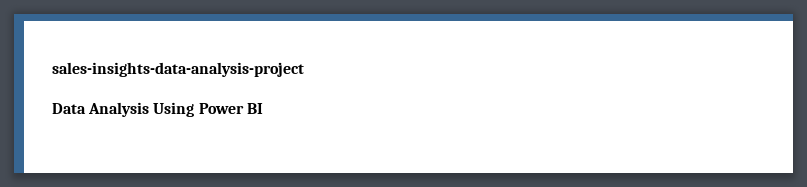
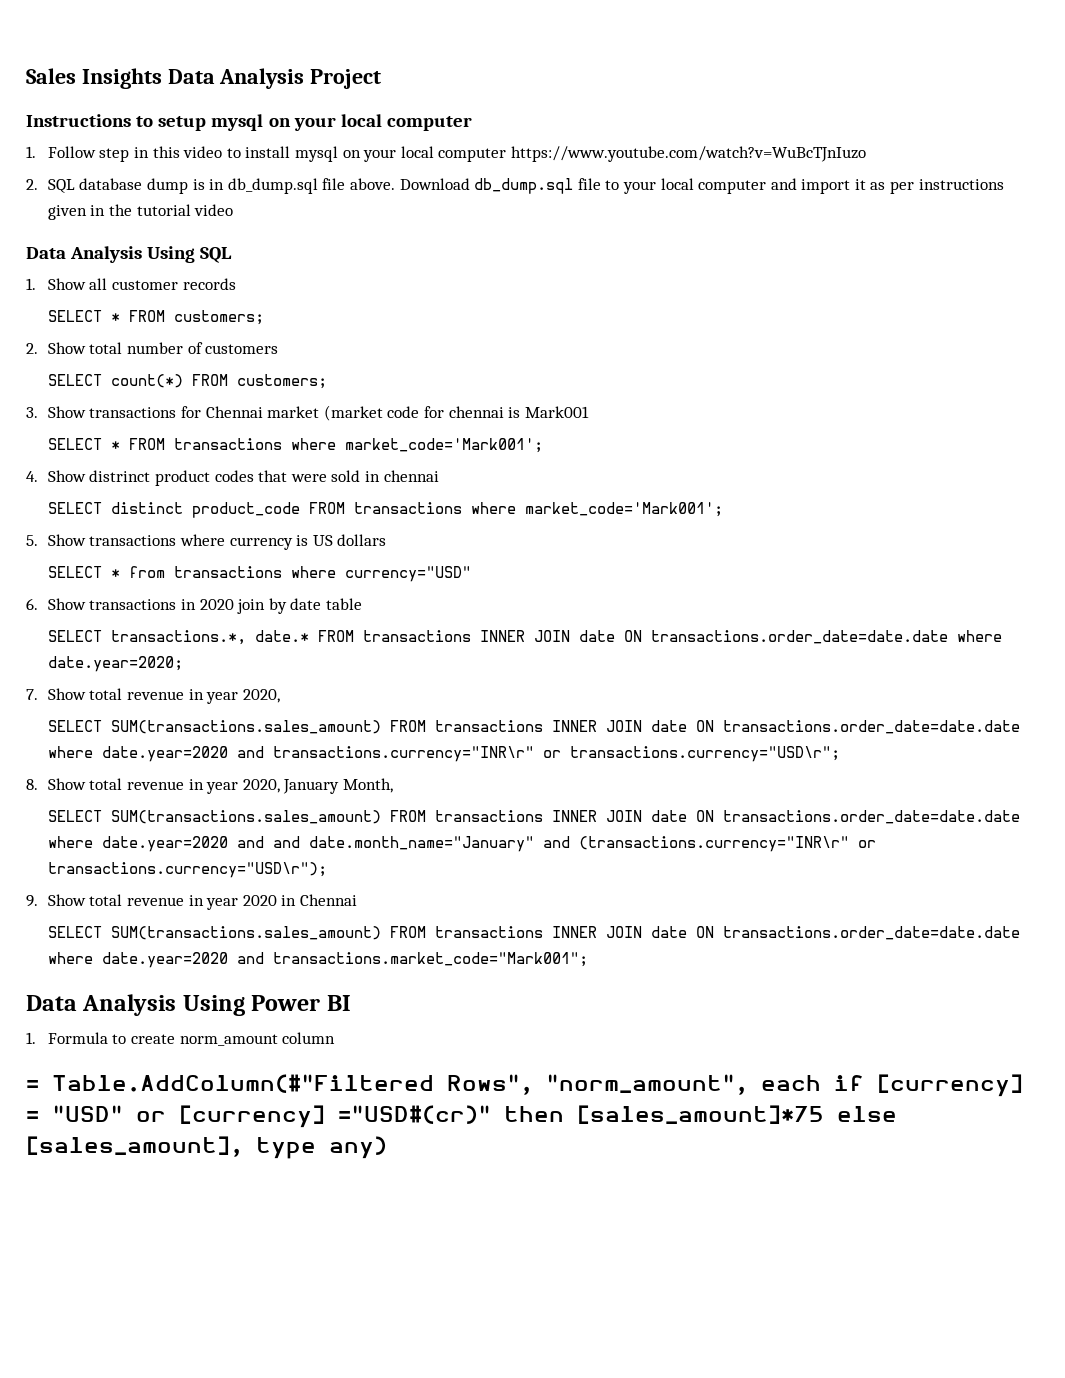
- sales-insights-data-analysis-project
+ Sales Insights Data Analysis Project
+ Instructions to setup mysql on your local computer
+ 1. Follow step in this video to install mysql on your local computer https://www.youtube.com/watch?v=WuBcTJnIuzo
+ 2. SQL database dump is in db_dump.sql file above. Download db_dump.sql file to your local computer and import it as per instructions given in the tutorial video
+ Data Analysis Using SQL
+ 1. Show all customer records
+ SELECT * FROM customers;
+ 2. Show total number of customers
+ SELECT count(*) FROM customers;
+ 3. Show transactions for Chennai market (market code for chennai is Mark001
+ SELECT * FROM transactions where market_code='Mark001';
+ 4. Show distrinct product codes that were sold in chennai
+ SELECT distinct product_code FROM transactions where market_code='Mark001';
+ 5. Show transactions where currency is US dollars
+ SELECT * from transactions where currency="USD"
+ 6. Show transactions in 2020 join by date table
+ SELECT transactions.*, date.* FROM transactions INNER JOIN date ON transactions.order_date=date.date where date.year=2020;
+ 7. Show total revenue in year 2020,
+ SELECT SUM(transactions.sales_amount) FROM transactions INNER JOIN date ON transactions.order_date=date.date where date.year=2020 and transactions.currency="INR\r" or transactions.currency="USD\r";
+ 8. Show total revenue in year 2020, January Month,
+ SELECT SUM(transactions.sales_amount) FROM transactions INNER JOIN date ON transactions.order_date=date.date where date.year=2020 and and date.month_name="January" and (transactions.currency="INR\r" or transactions.currency="USD\r");
+ 9. Show total revenue in year 2020 in Chennai
+ SELECT SUM(transactions.sales_amount) FROM transactions INNER JOIN date ON transactions.order_date=date.date where date.year=2020 and transactions.market_code="Mark001";
+ 1. Formula to create norm_amount column
+ = Table.AddColumn(#"Filtered Rows", "norm_amount", each if [currency] = "USD" or [currency] ="USD#(cr)" then [sales_amount]*75 else [sales_amount], type any)

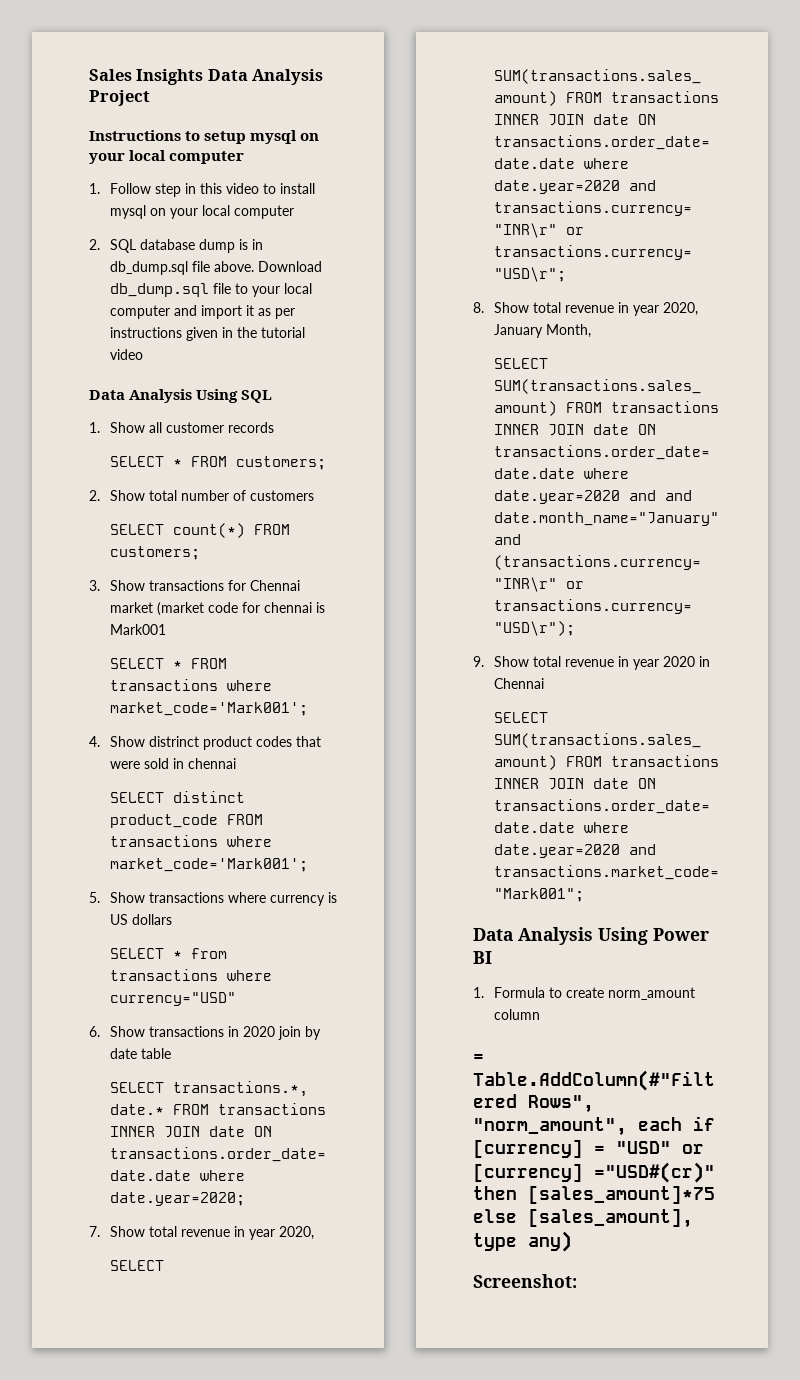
- 1. Follow step in this video to install mysql on your local computer https://www.youtube.com/watch?v=WuBcTJnIuzo
+ 1. Follow step in this video to install mysql on your local computer
+ Screenshot:

